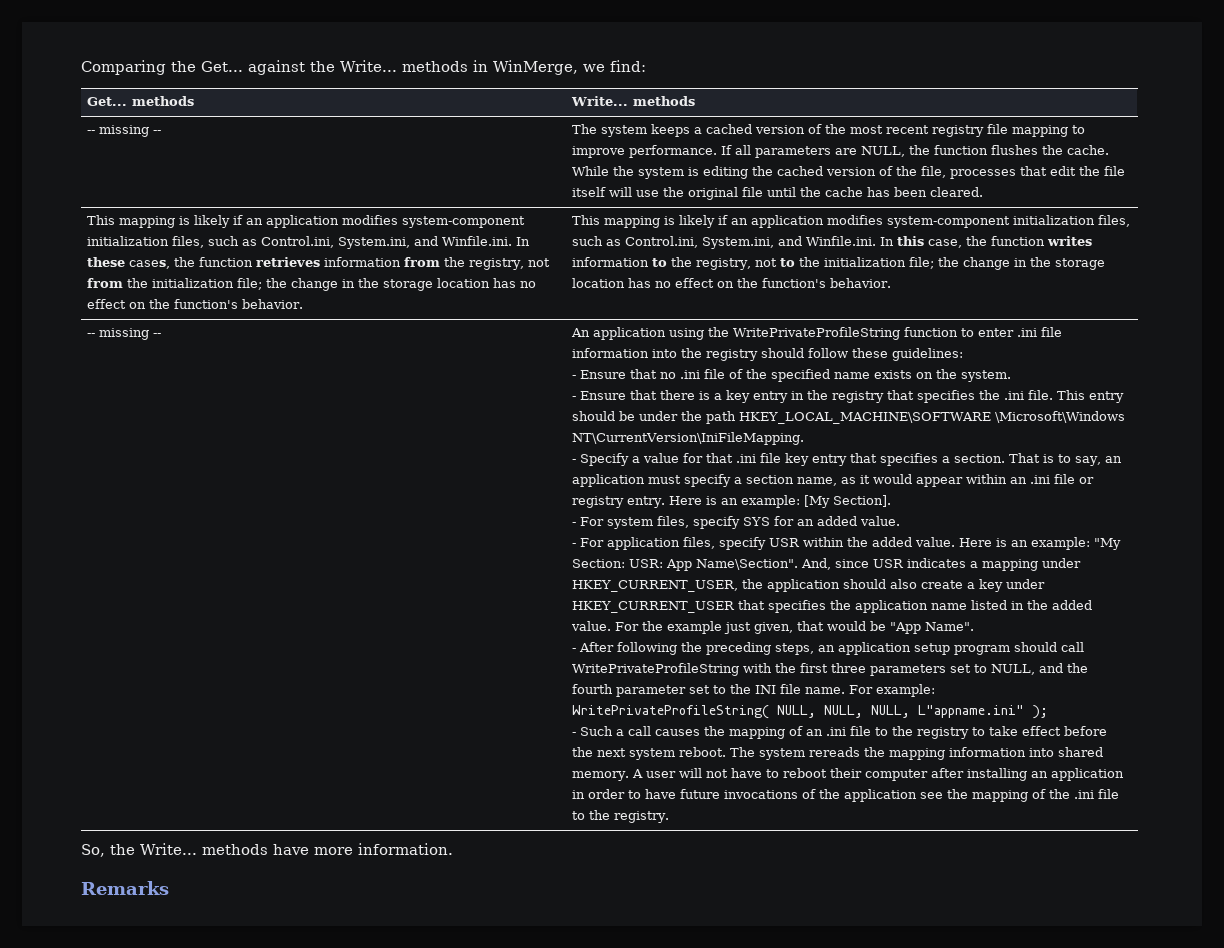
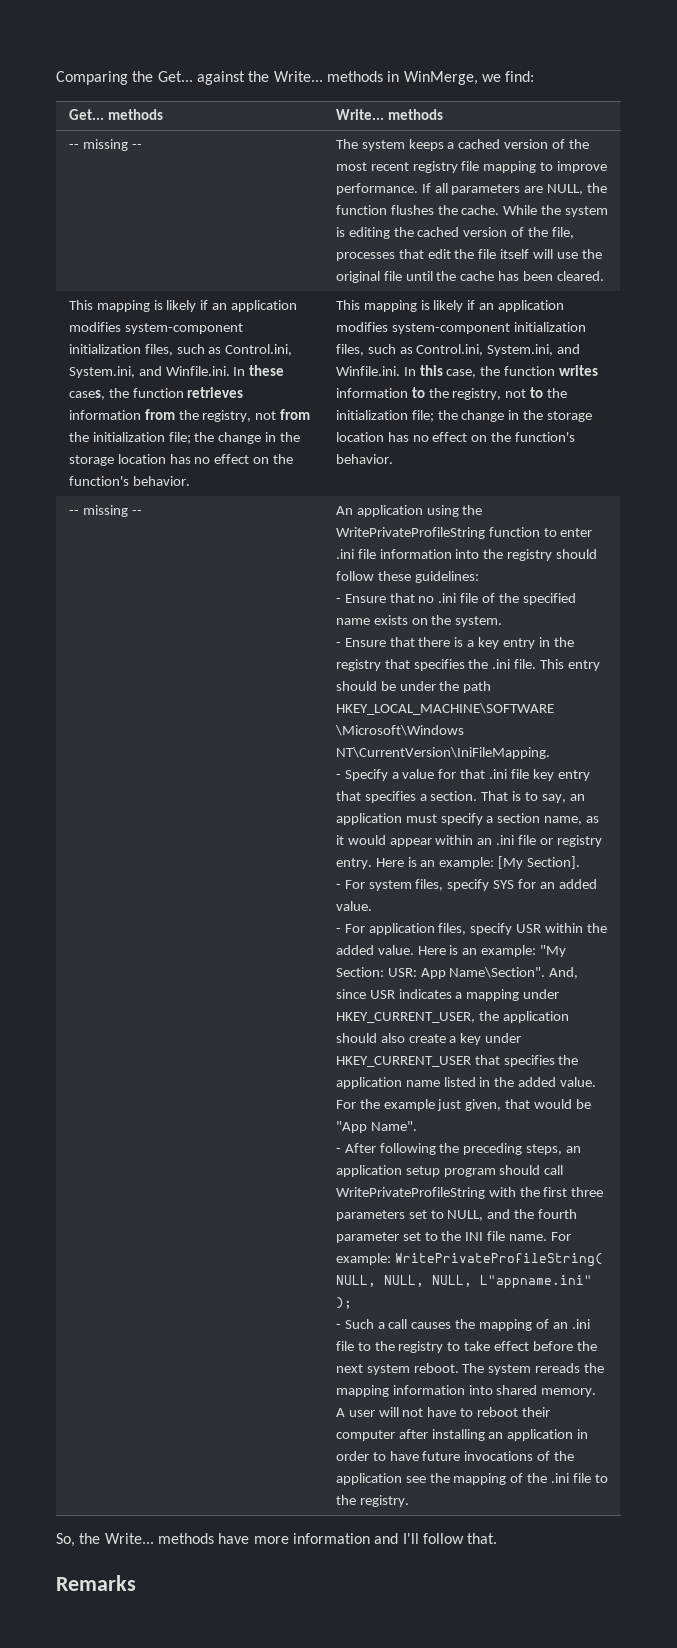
- So, the Write... methods have more information.
+ So, the Write... methods have more information and I'll follow that.

